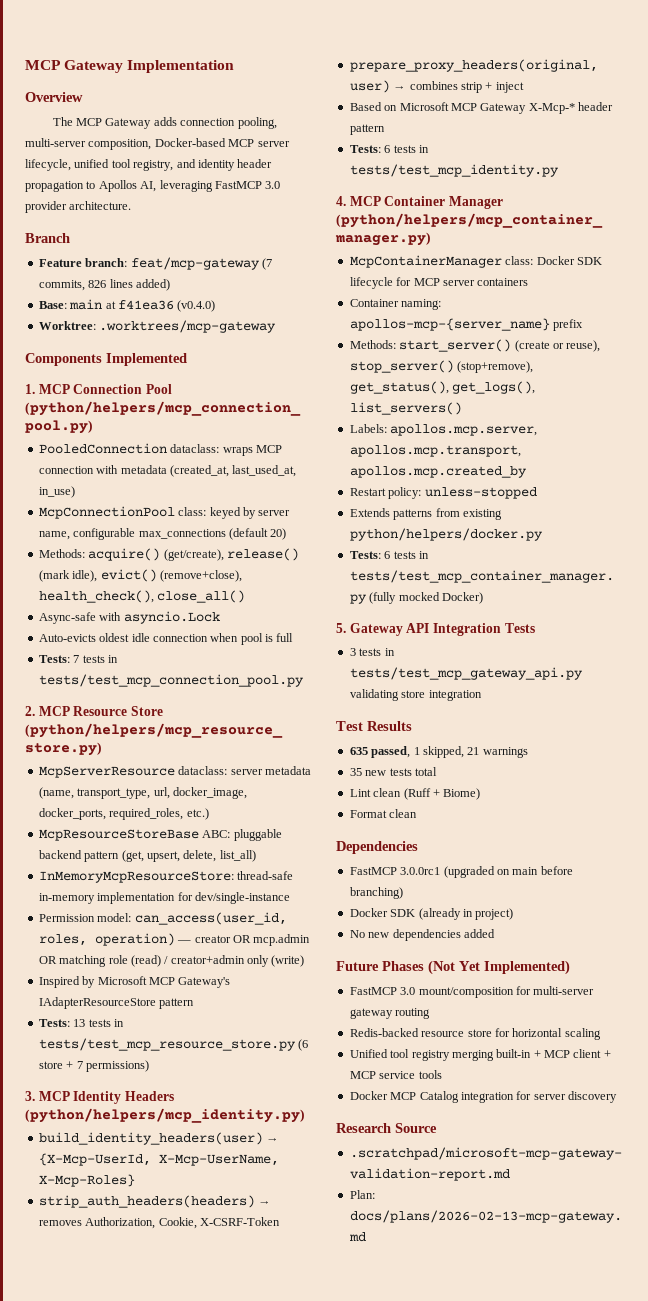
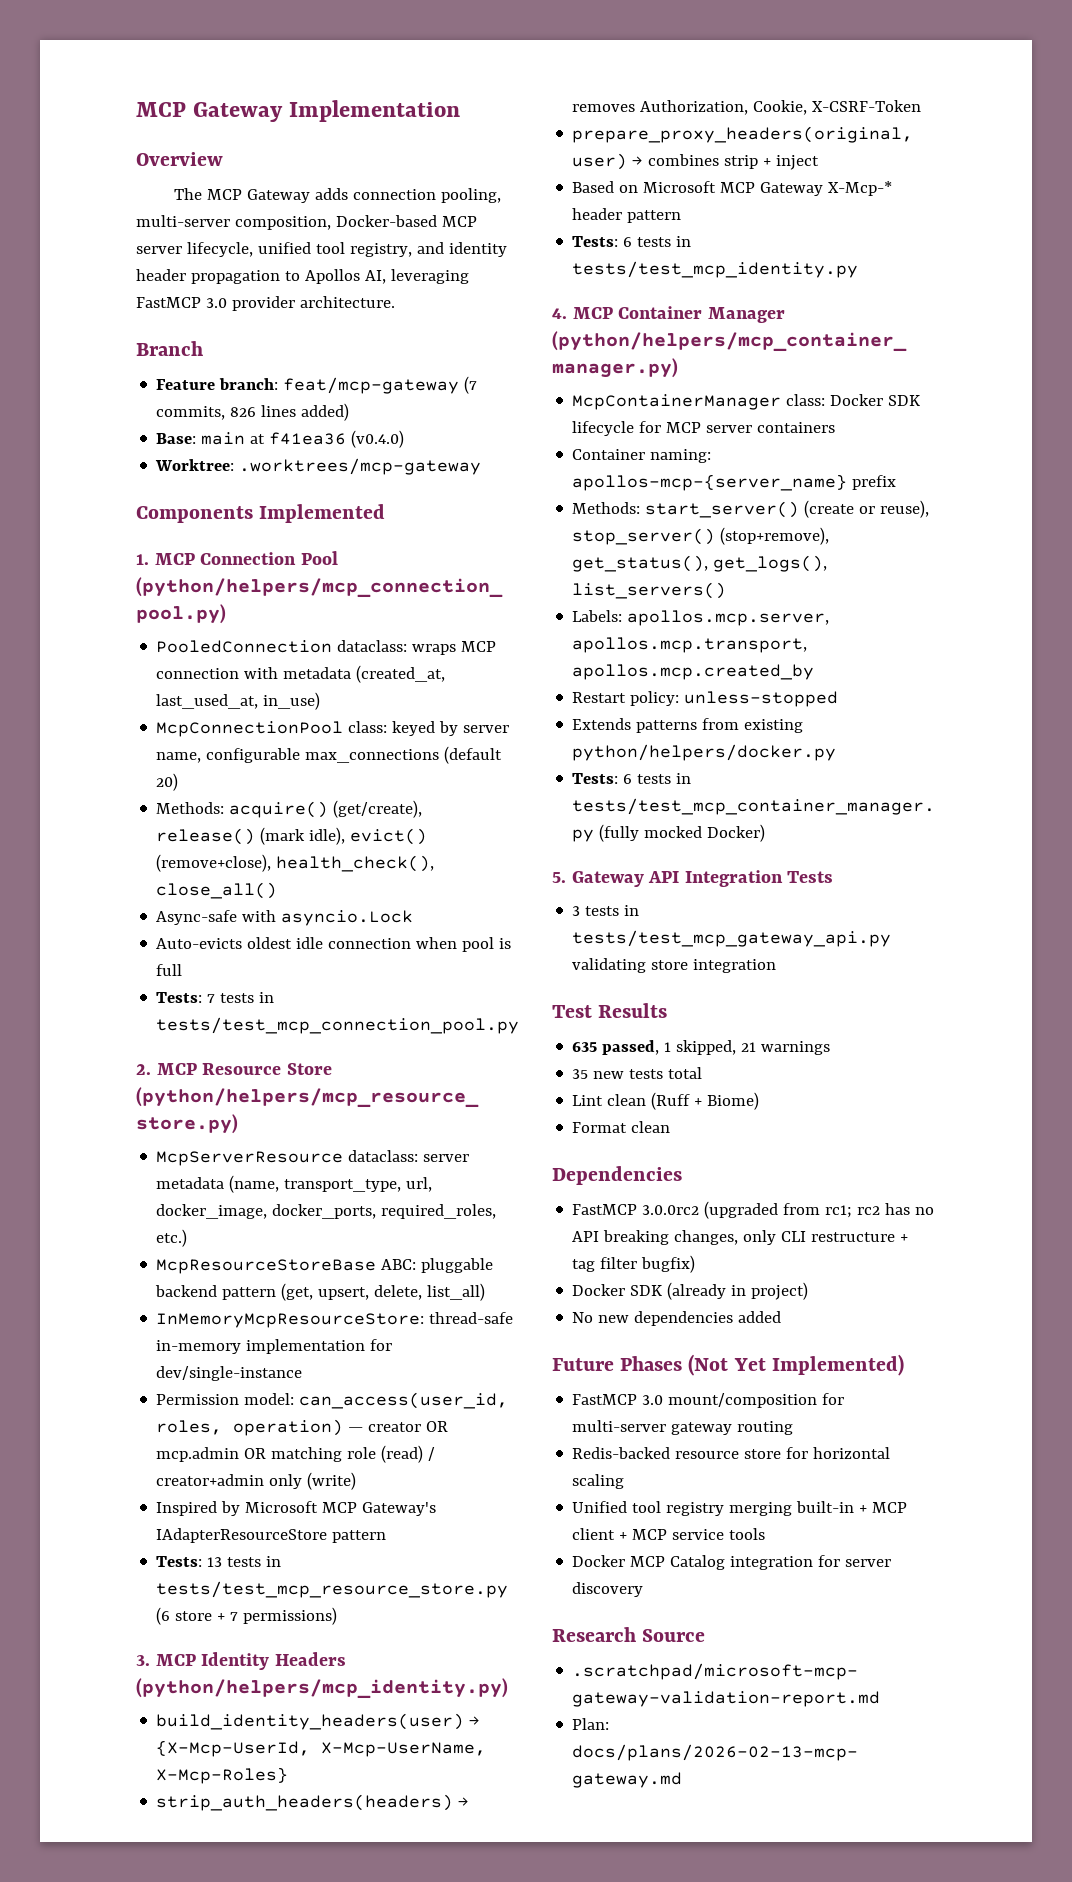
- FastMCP 3.0.0rc1 (upgraded on main before branching)
+ FastMCP 3.0.0rc2 (upgraded from rc1; rc2 has no API breaking changes, only CLI restructure + tag filter bugfix)

